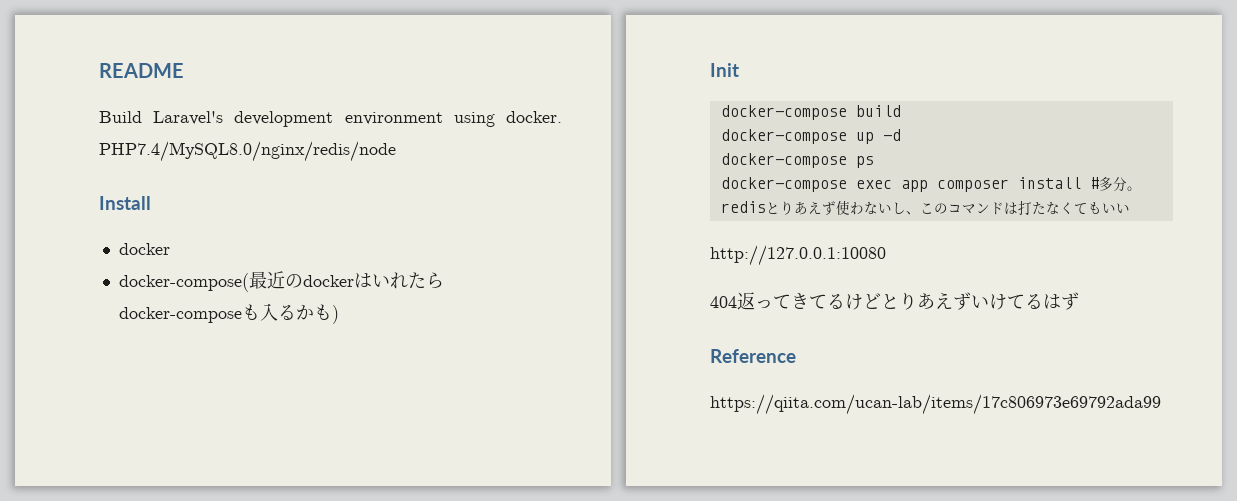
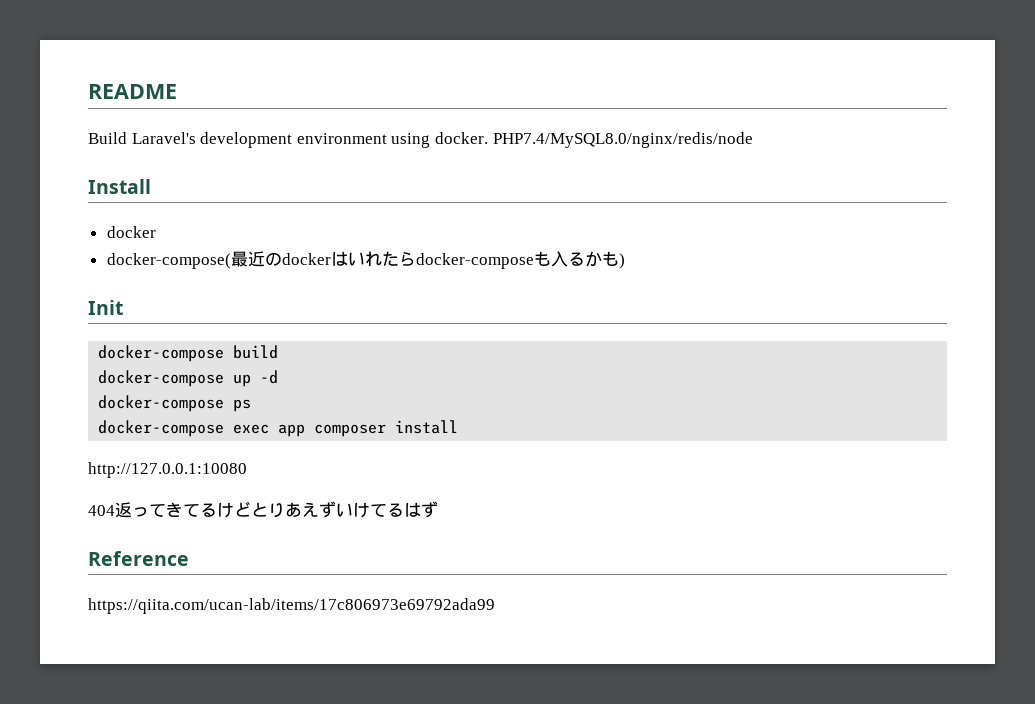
- docker-compose exec app composer install #多分。redisとりあえず使わないし、このコマンドは打たなくてもいい
+ docker-compose exec app composer install

